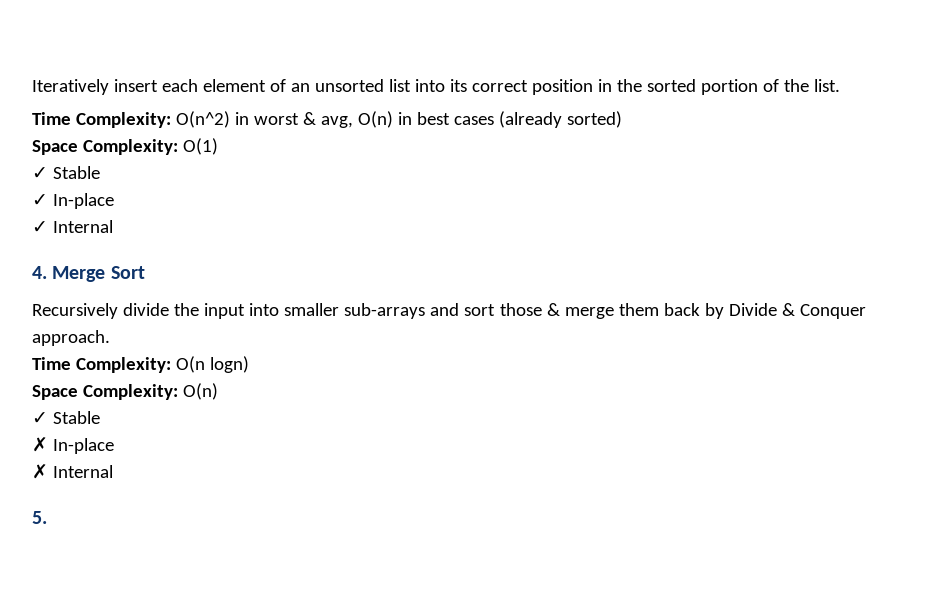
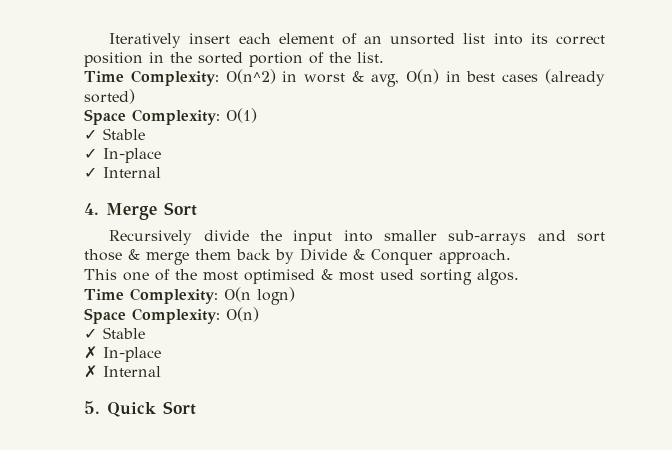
+ This one of the most optimised & most used sorting algos.
- 5.
+ 5. Quick Sort

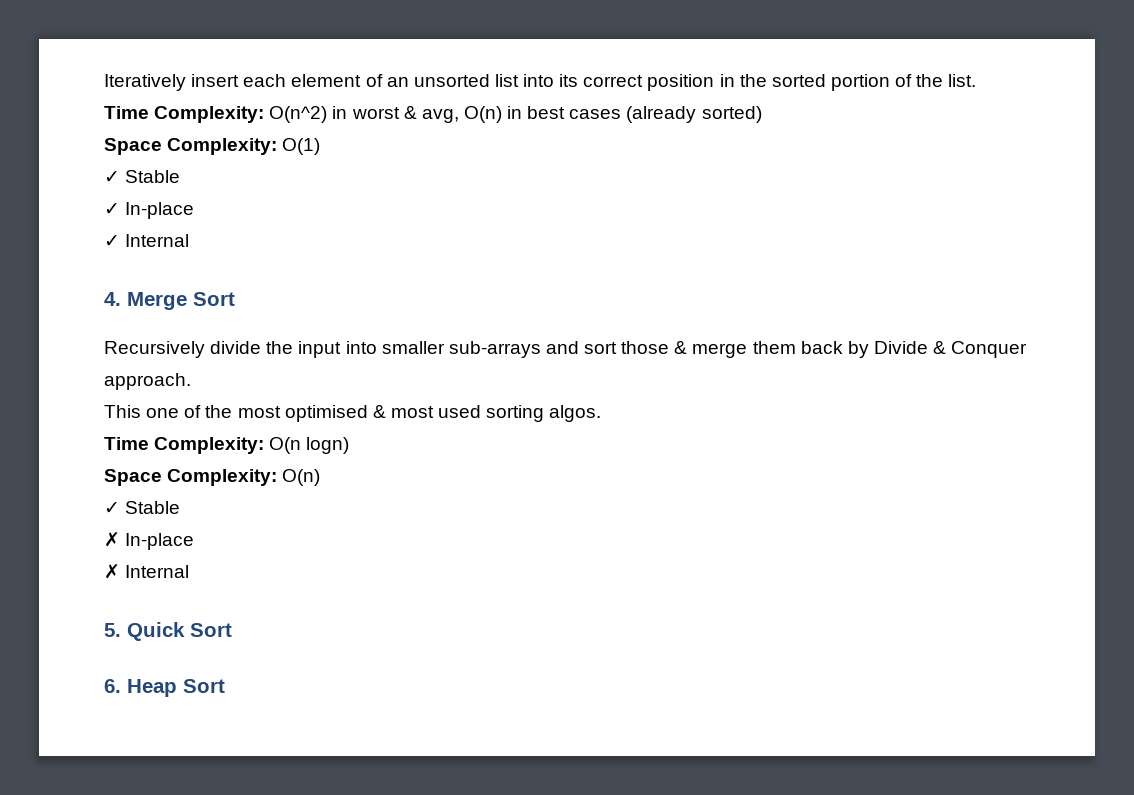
+ 6. Heap Sort

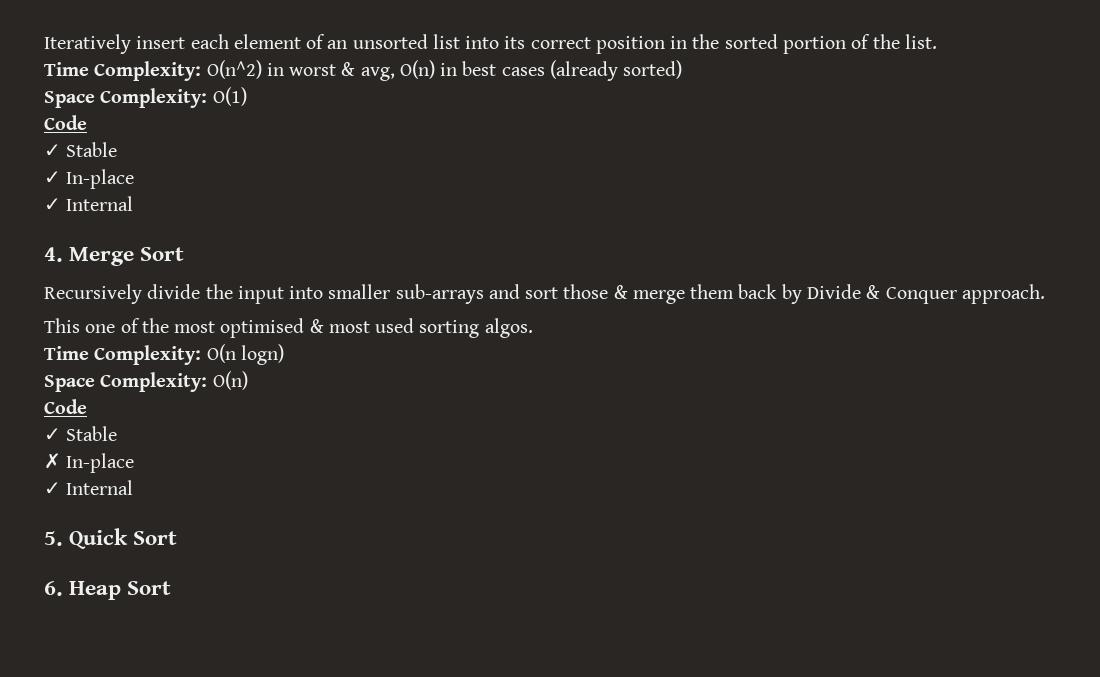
  Space Complexity: O(1)
+ Code
  Space Complexity: O(n)
+ Code
  ✗ In-place
- ✗ Internal
+ ✓ Internal

